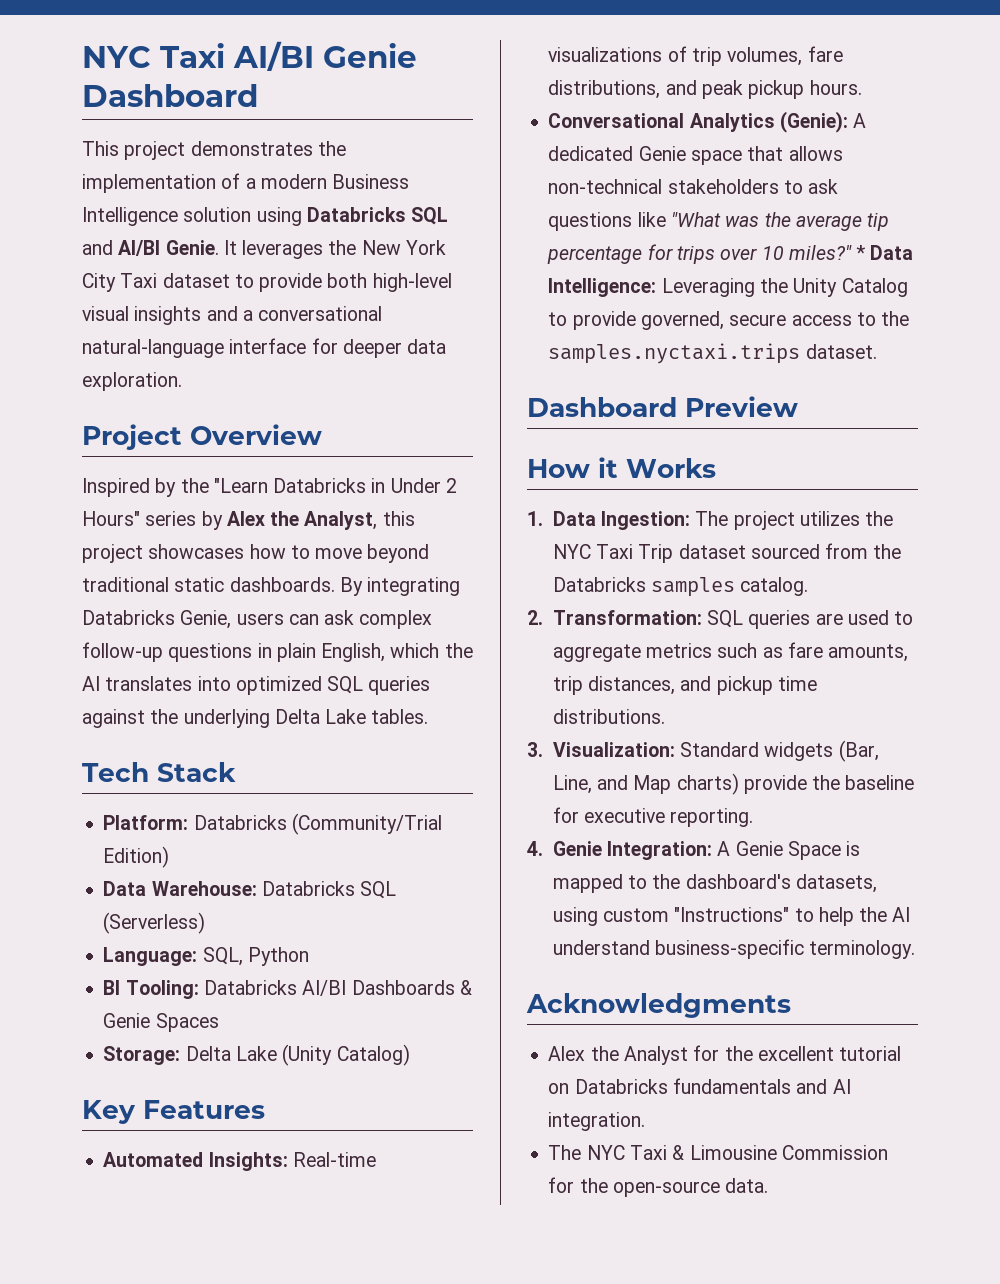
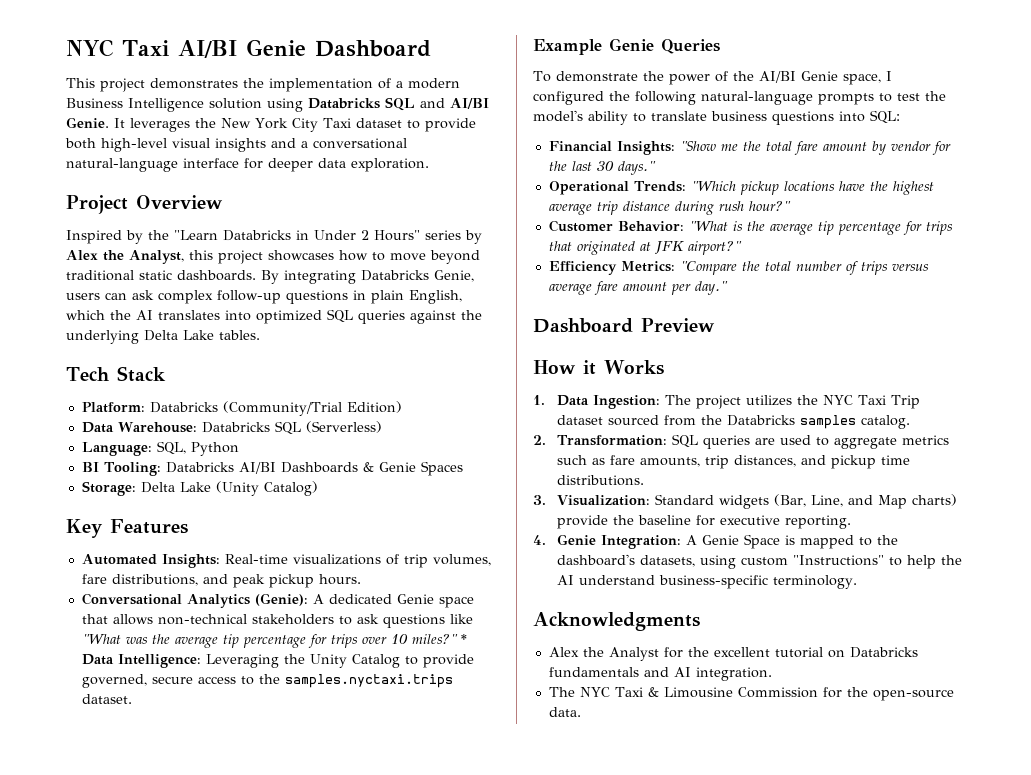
+ Example Genie Queries
+ To demonstrate the power of the AI/BI Genie space, I configured the following natural-language prompts to test the model's ability to translate business questions into SQL:
+ Financial Insights: "Show me the total fare amount by vendor for the last 30 days."
+ Operational Trends: "Which pickup locations have the highest average trip distance during rush hour?"
+ Customer Behavior: "What is the average tip percentage for trips that originated at JFK airport?"
+ Efficiency Metrics: "Compare the total number of trips versus average fare amount per day."

